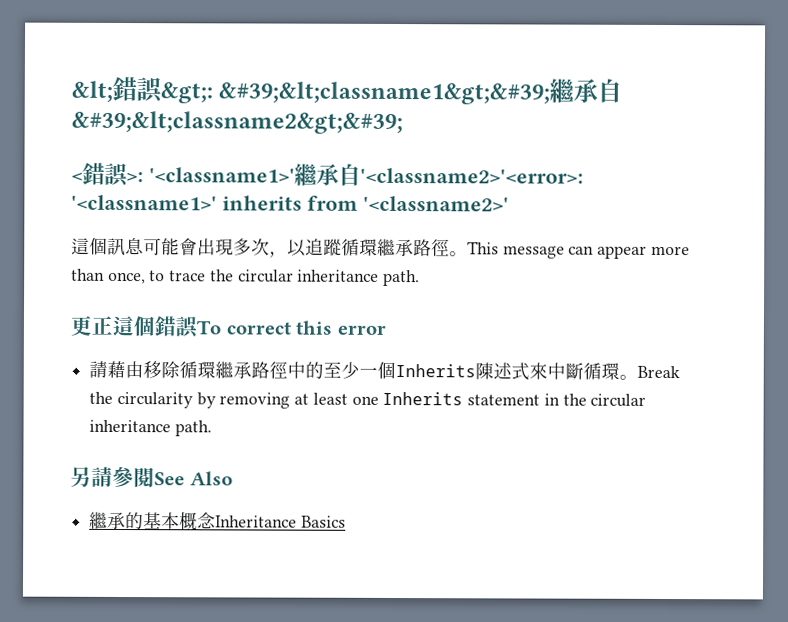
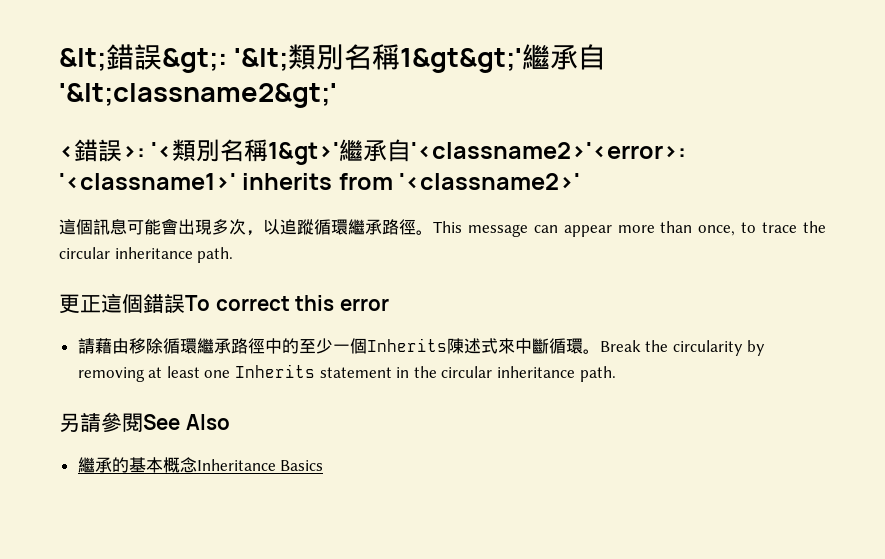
- &lt;錯誤&gt;: &#39;&lt;classname1&gt;&#39;繼承自&#39;&lt;classname2&gt;&#39;
+ &lt;錯誤&gt;: '&lt;類別名稱1&gt&gt;'繼承自'&lt;classname2&gt;'
- <錯誤>: '<classname1>'繼承自'<classname2>'<error>: '<classname1>' inherits from '<classname2>'
+ <錯誤>: '<類別名稱1&gt>'繼承自'<classname2>'<error>: '<classname1>' inherits from '<classname2>'

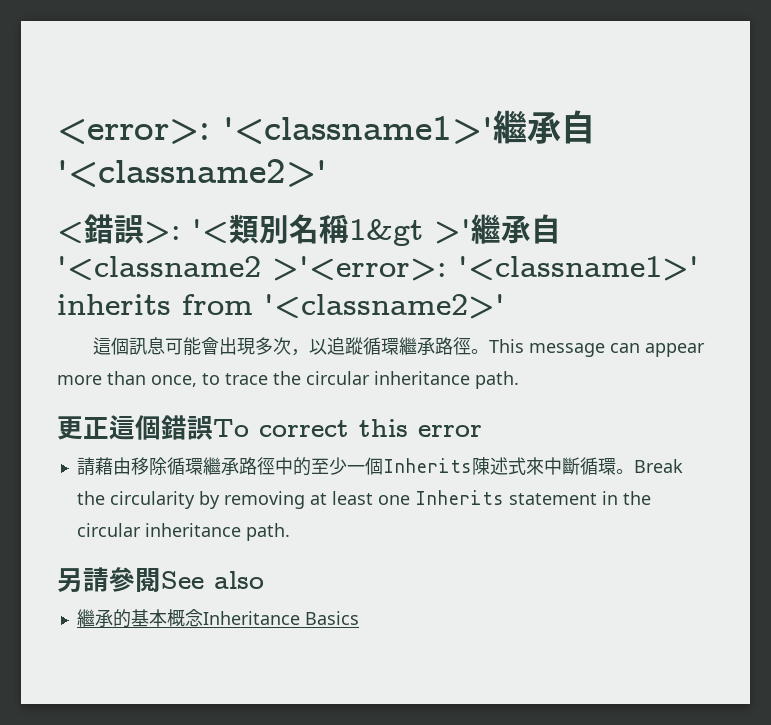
- &lt;錯誤&gt;: '&lt;類別名稱1&gt&gt;'繼承自'&lt;classname2&gt;'
+ <error>: '<classname1>'繼承自'<classname2>'
- <錯誤>: '<類別名稱1&gt>'繼承自'<classname2>'<error>: '<classname1>' inherits from '<classname2>'
+ <錯誤>: '<類別名稱1&gt >'繼承自'<classname2 >'<error>: '<classname1>' inherits from '<classname2>'
- 另請參閱See Also
+ 另請參閱See also

